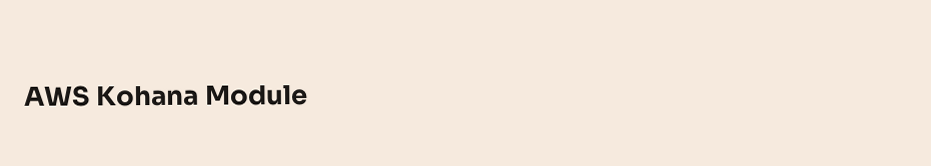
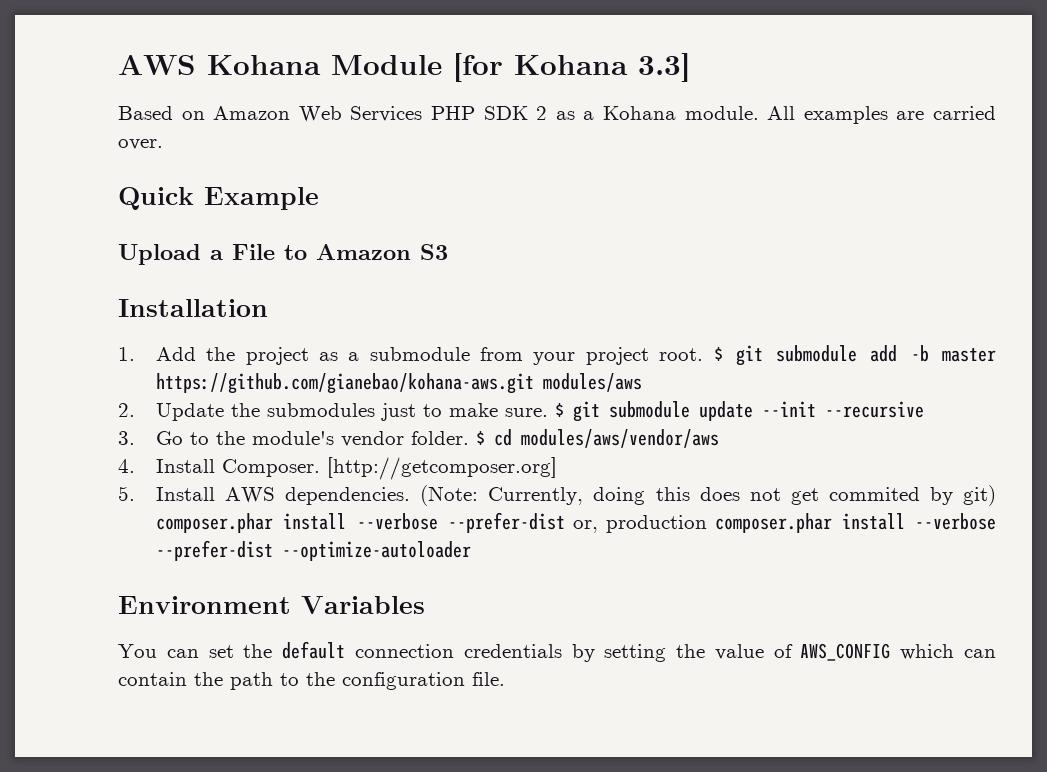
- AWS Kohana Module
+ AWS Kohana Module [for Kohana 3.3]
+ Based on Amazon Web Services PHP SDK 2 as a Kohana module. All examples are carried over.
+ Quick Example
+ Upload a File to Amazon S3
+ Installation
+ 1. Add the project as a submodule from your project root. $ git submodule add -b master https://github.com/gianebao/kohana-aws.git modules/aws
+ 2. Update the submodules just to make sure. $ git submodule update --init --recursive
+ 3. Go to the module's vendor folder. $ cd modules/aws/vendor/aws
+ 4. Install Composer. [http://getcomposer.org]
+ 5. Install AWS dependencies. (Note: Currently, doing this does not get commited by git) composer.phar install --verbose --prefer-dist or, production composer.phar install --verbose --prefer-dist --optimize-autoloader
+ Environment Variables
+ You can set the default connection credentials by setting the value of AWS_CONFIG which can contain the path to the configuration file.

